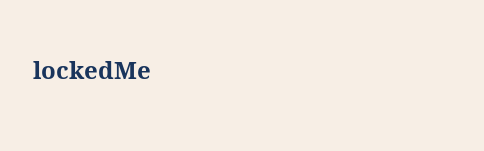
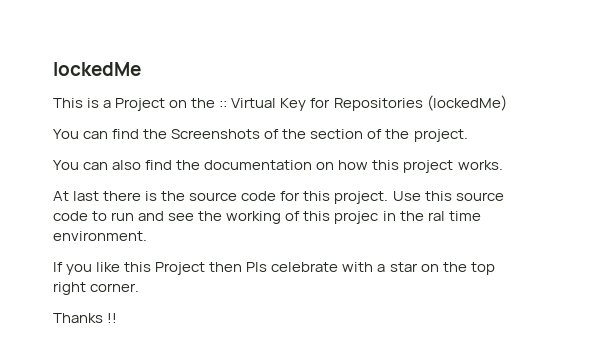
+ This is a Project on the :: Virtual Key for Repositories (lockedMe)
+ You can find the Screenshots of the section of the project.
+ You can also find the documentation on how this project works.
+ At last there is the source code for this project. Use this source code to run and see the working of this projec in the ral time environment.
+ If you like this Project then Pls celebrate with a star on the top right corner.
+ Thanks !!

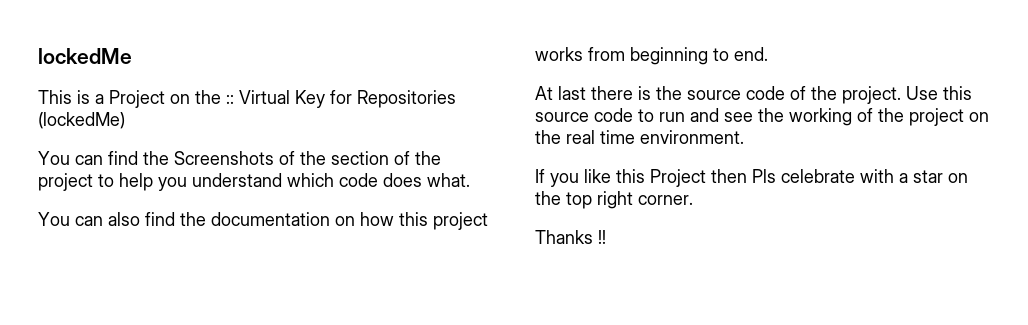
- You can find the Screenshots of the section of the project.
+ You can find the Screenshots of the section of the project to help you understand which code does what.
- You can also find the documentation on how this project works.
+ You can also find the documentation on how this project works from beginning to end.
- At last there is the source code for this project.
+ At last there is the source code of the project.
- Use this source code to run and see the working of this projec in the ral time environment.
+ Use this source code to run and see the working of the project on the real time environment.

